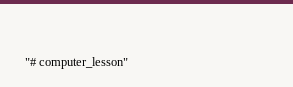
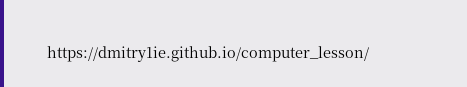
- "# computer_lesson"
+ https://dmitry1ie.github.io/computer_lesson/

